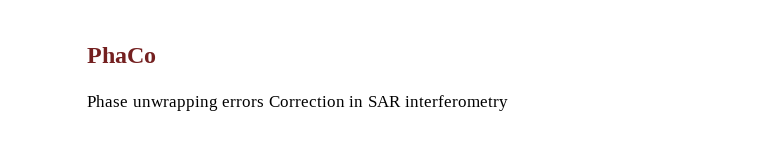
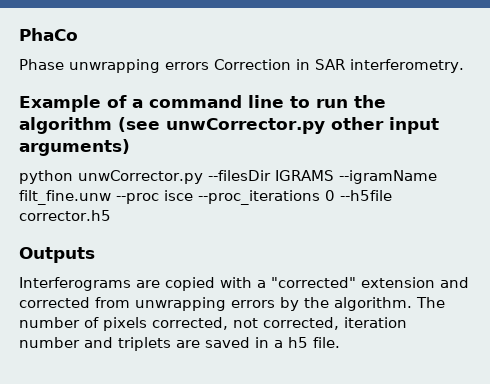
- Phase unwrapping errors Correction in SAR interferometry
+ Phase unwrapping errors Correction in SAR interferometry.
+ Example of a command line to run the algorithm (see unwCorrector.py other input arguments)
+ python unwCorrector.py --filesDir IGRAMS --igramName filt_fine.unw --proc isce --proc_iterations 0 --h5file corrector.h5
+ Outputs
+ Interferograms are copied with a "corrected" extension and corrected from unwrapping errors by the algorithm. The number of pixels corrected, not corrected, iteration number and triplets are saved in a h5 file.

